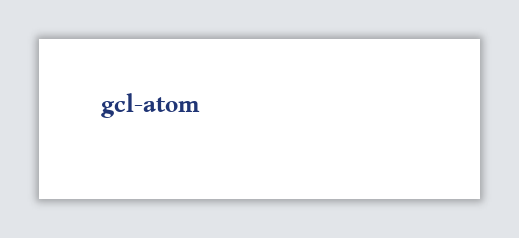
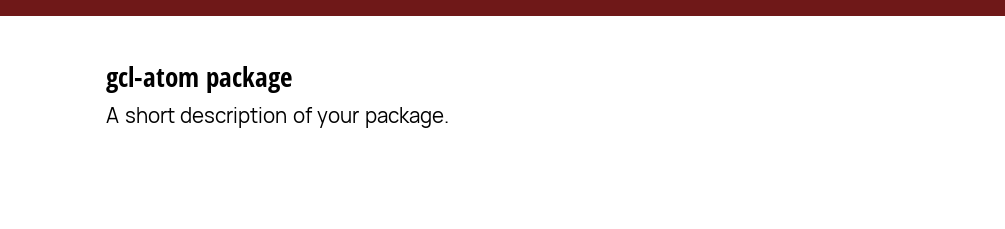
- gcl-atom
+ gcl-atom package
+ A short description of your package.

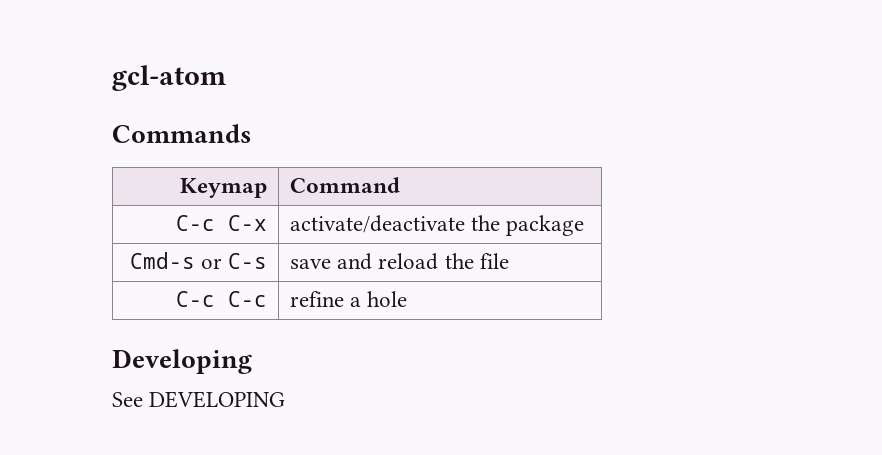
- gcl-atom package
- A short description of your package.
+ gcl-atom
+ Commands
+ Keymap | Command
+ C-c C-x | activate/deactivate the package
+ Cmd-s or C-s | save and reload the file
+ C-c C-c | refine a hole
+ Developing
+ See DEVELOPING

